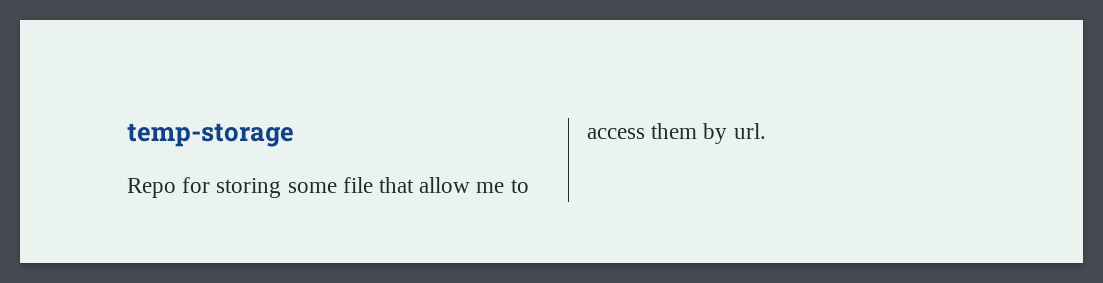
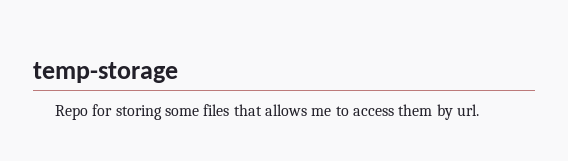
- Repo for storing some file that allow me to access them by url.
+ Repo for storing some files that allows me to access them by url.

